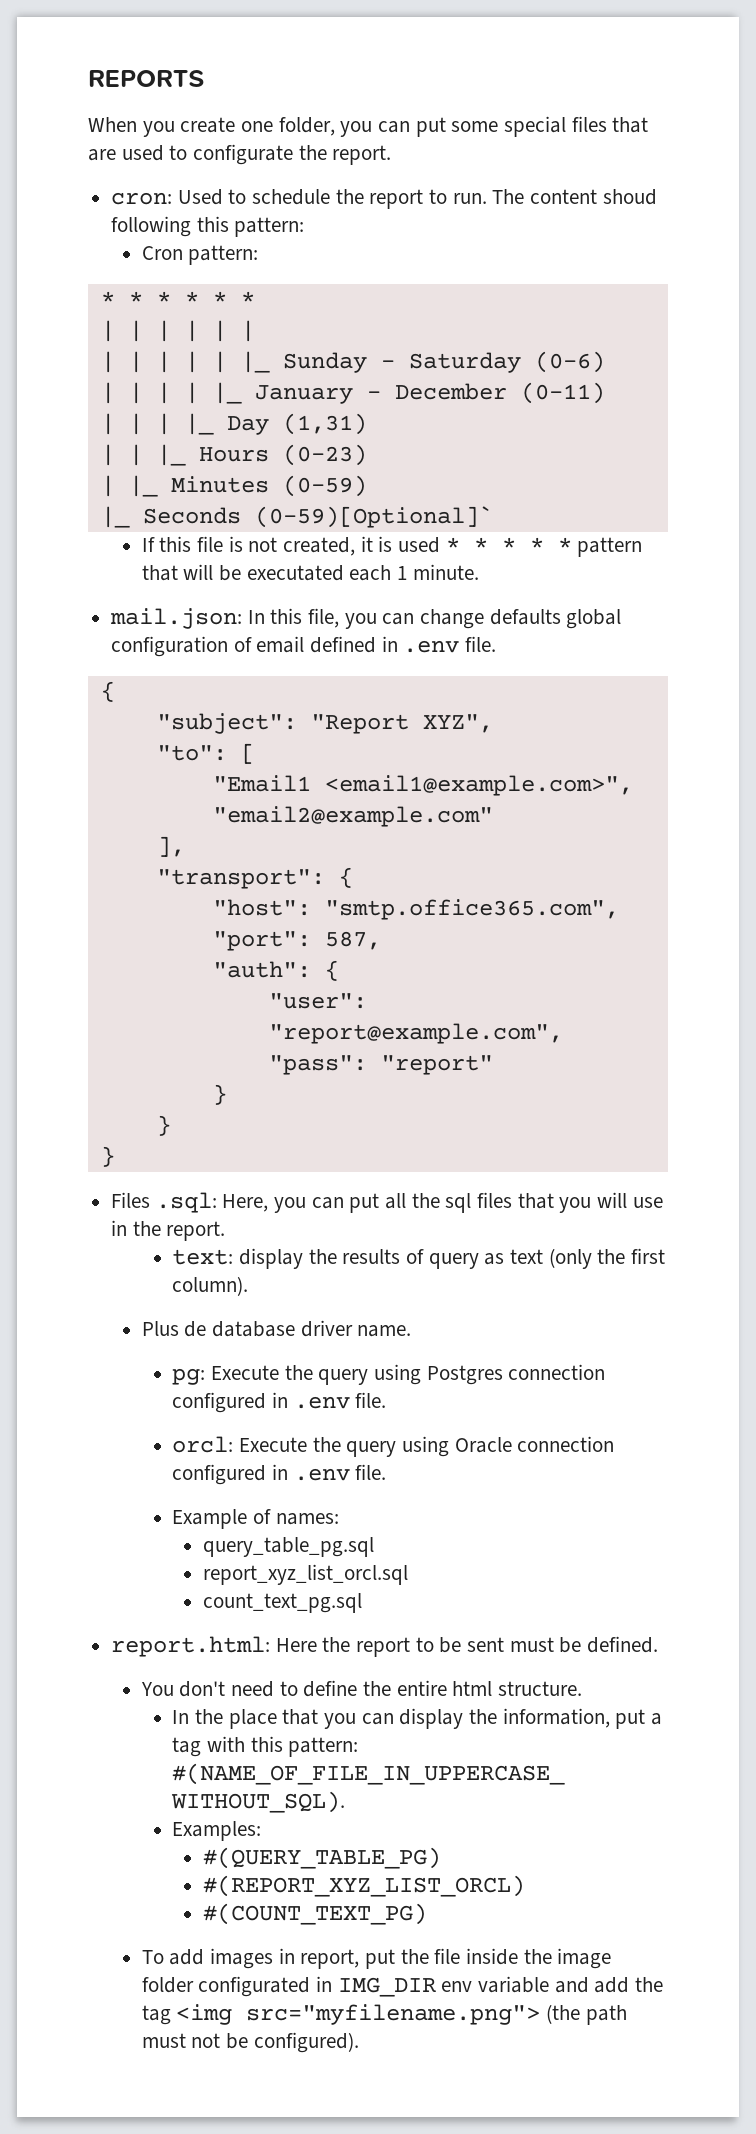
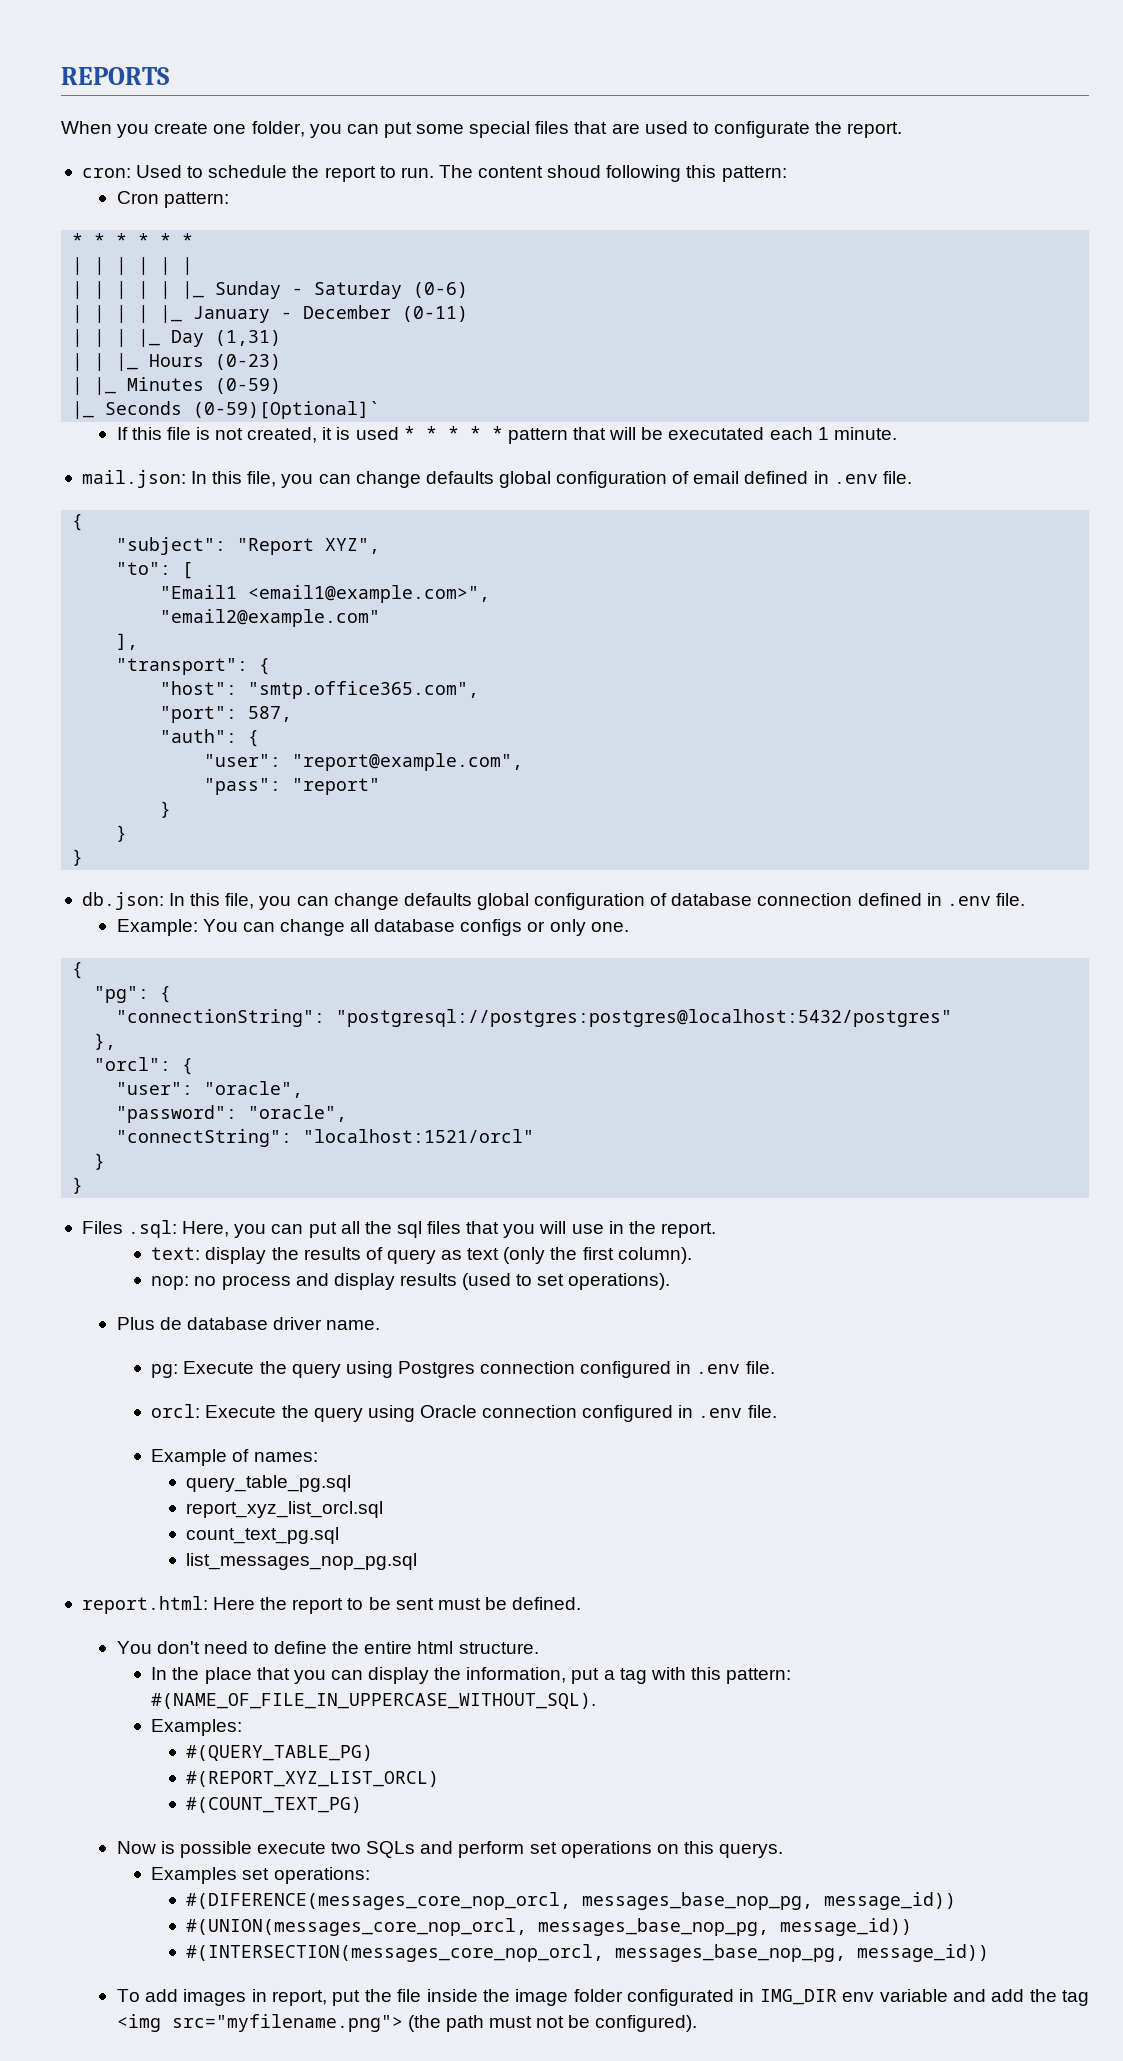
+ db.json: In this file, you can change defaults global configuration of database connection defined in .env file.
+ Example: You can change all database configs or only one.
+ {
+ "pg": {
+ "connectionString": "postgresql://postgres:postgres@localhost:5432/postgres"
+ },
+ "orcl": {
+ "user": "oracle",
+ "password": "oracle",
+ "connectString": "localhost:1521/orcl"
+ }
+ }
+ nop: no process and display results (used to set operations).
+ list_messages_nop_pg.sql
+ Now is possible execute two SQLs and perform set operations on this querys.
+ Examples set operations:
+ #(DIFERENCE(messages_core_nop_orcl, messages_base_nop_pg, message_id))
+ #(UNION(messages_core_nop_orcl, messages_base_nop_pg, message_id))
+ #(INTERSECTION(messages_core_nop_orcl, messages_base_nop_pg, message_id))

